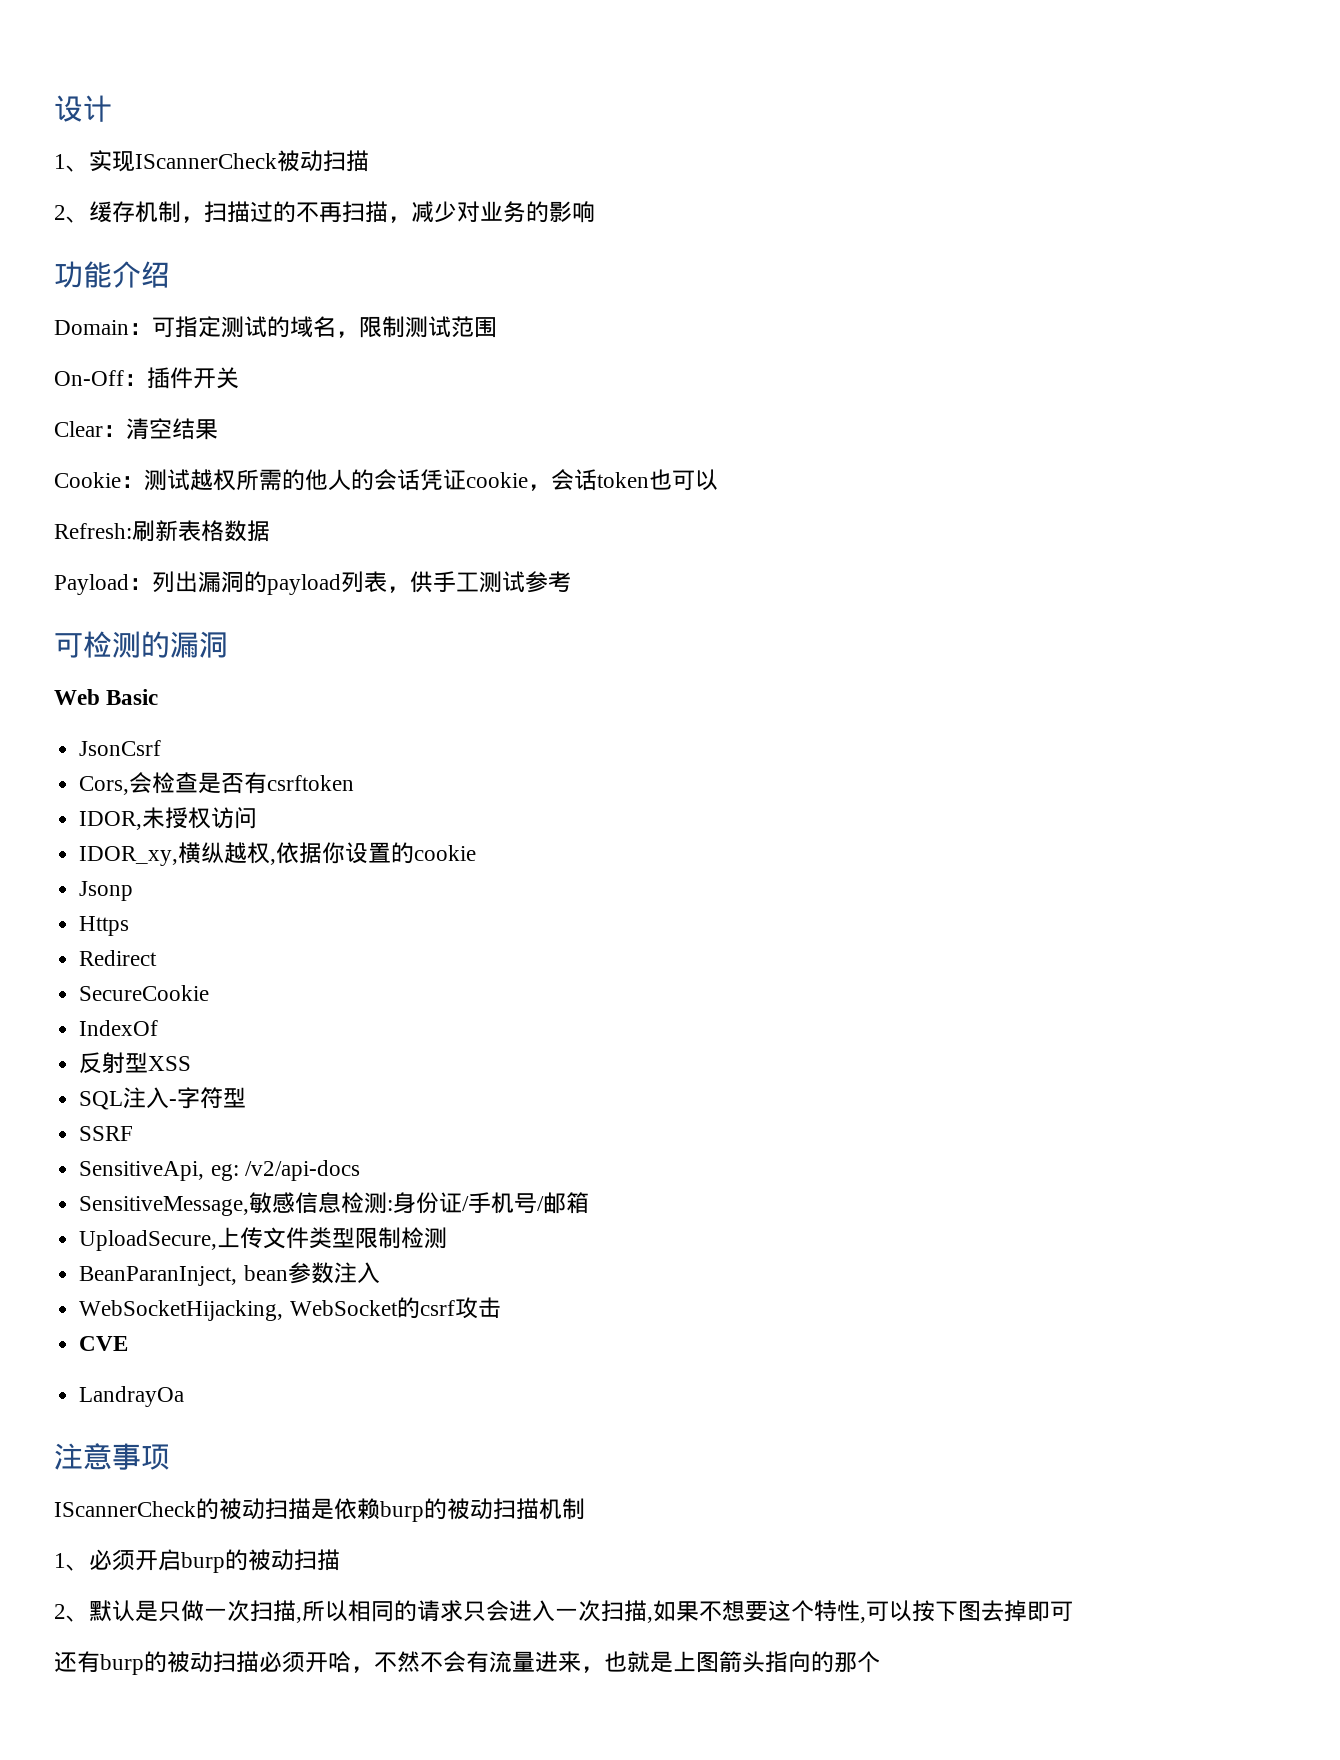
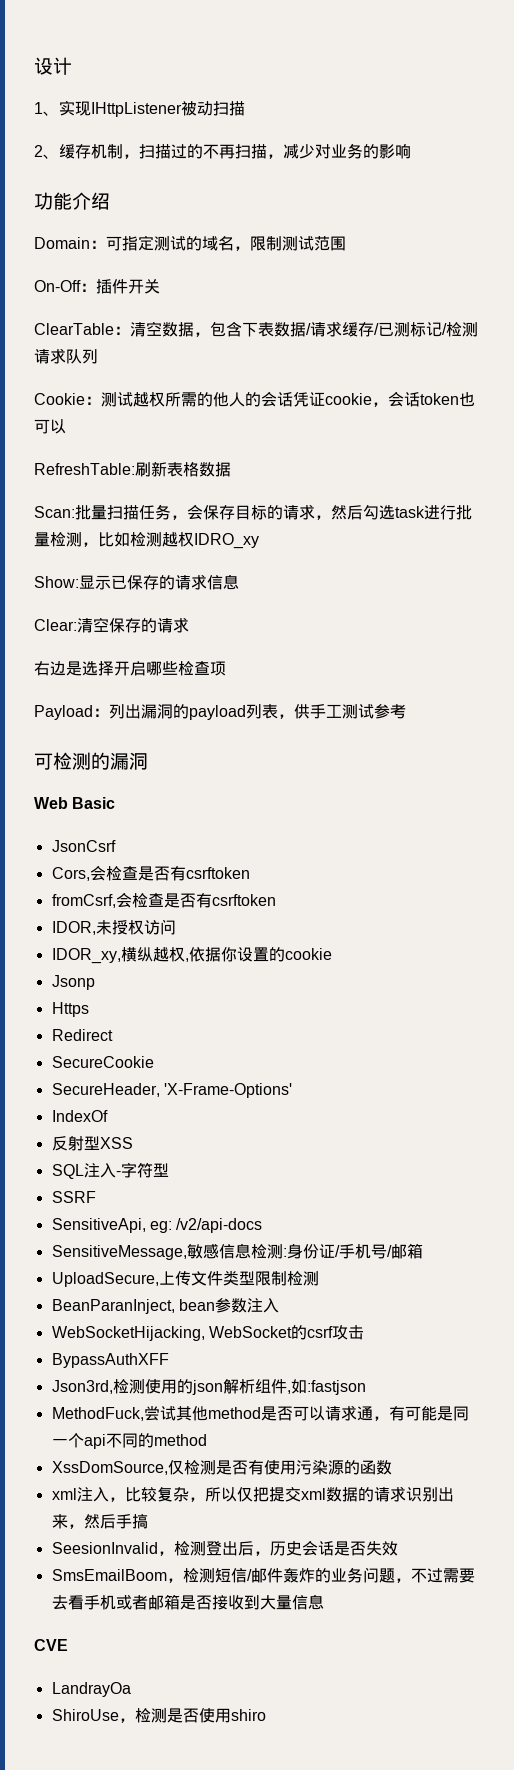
- 1、实现IScannerCheck被动扫描
+ 1、实现IHttpListener被动扫描
- Clear：清空结果
+ ClearTable：清空数据，包含下表数据/请求缓存/已测标记/检测请求队列
- Refresh:刷新表格数据
+ RefreshTable:刷新表格数据
+ Scan:批量扫描任务，会保存目标的请求，然后勾选task进行批量检测，比如检测越权IDRO_xy
+ Show:显示已保存的请求信息
+ Clear:清空保存的请求
+ 右边是选择开启哪些检查项
+ fromCsrf,会检查是否有csrftoken
+ SecureHeader, 'X-Frame-Options'
+ BypassAuthXFF
+ Json3rd,检测使用的json解析组件,如:fastjson
+ MethodFuck,尝试其他method是否可以请求通，有可能是同一个api不同的method
+ XssDomSource,仅检测是否有使用污染源的函数
+ xml注入，比较复杂，所以仅把提交xml数据的请求识别出来，然后手搞
+ SeesionInvalid，检测登出后，历史会话是否失效
+ SmsEmailBoom，检测短信/邮件轰炸的业务问题，不过需要去看手机或者邮箱是否接收到大量信息
  CVE
  LandrayOa
- 注意事项
- IScannerCheck的被动扫描是依赖burp的被动扫描机制
- 1、必须开启burp的被动扫描
- 2、默认是只做一次扫描,所以相同的请求只会进入一次扫描,如果不想要这个特性,可以按下图去掉即可
- 还有burp的被动扫描必须开哈，不然不会有流量进来，也就是上图箭头指向的那个
+ ShiroUse，检测是否使用shiro

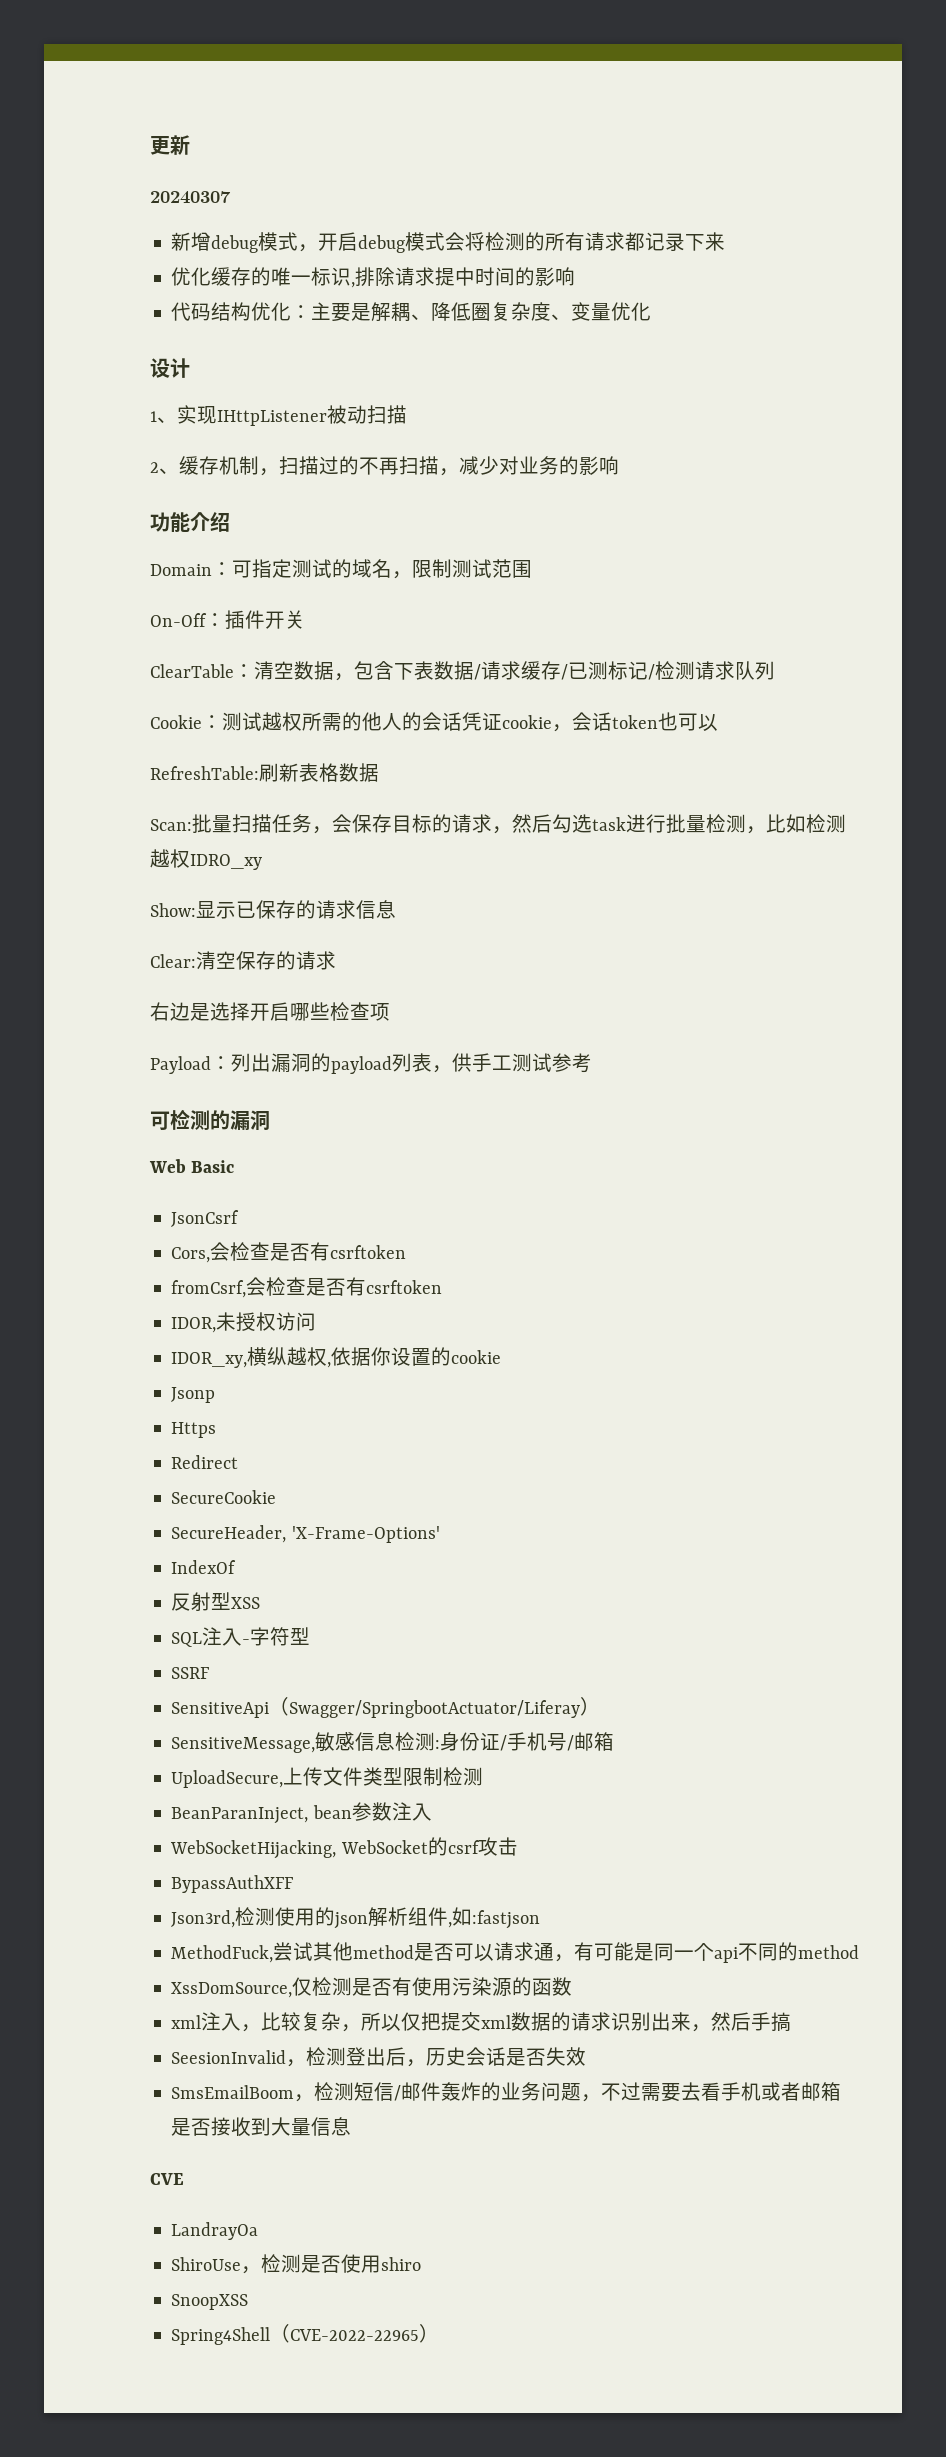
+ 更新
+ 20240307
+ 新增debug模式，开启debug模式会将检测的所有请求都记录下来
+ 优化缓存的唯一标识,排除请求提中时间的影响
+ 代码结构优化：主要是解耦、降低圈复杂度、变量优化
- SensitiveApi, eg: /v2/api-docs
+ SensitiveApi（Swagger/SpringbootActuator/Liferay）
+ SnoopXSS
+ Spring4Shell（CVE-2022-22965）

